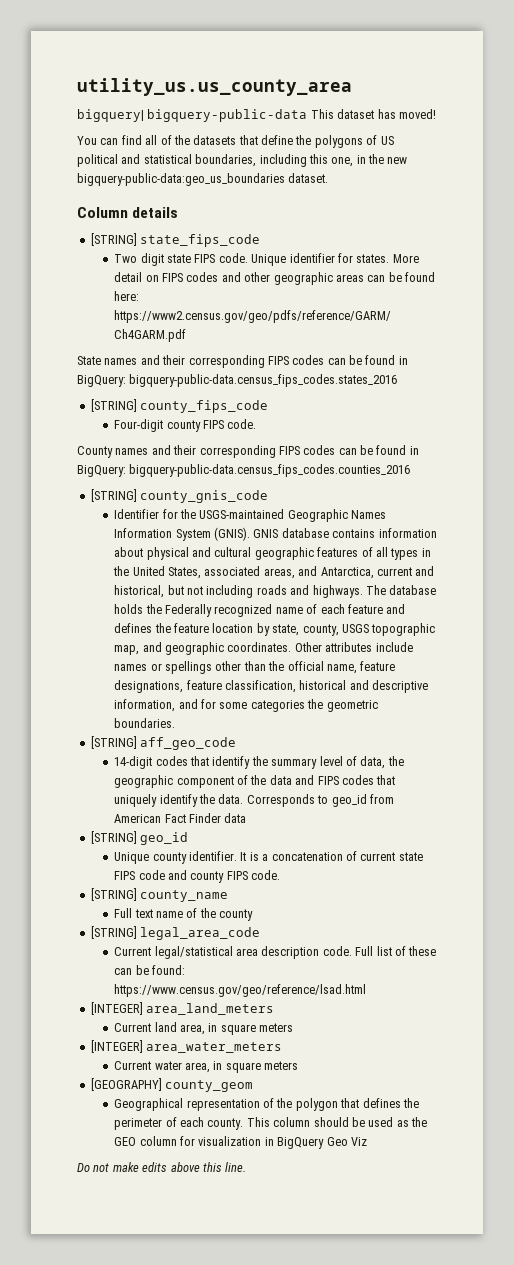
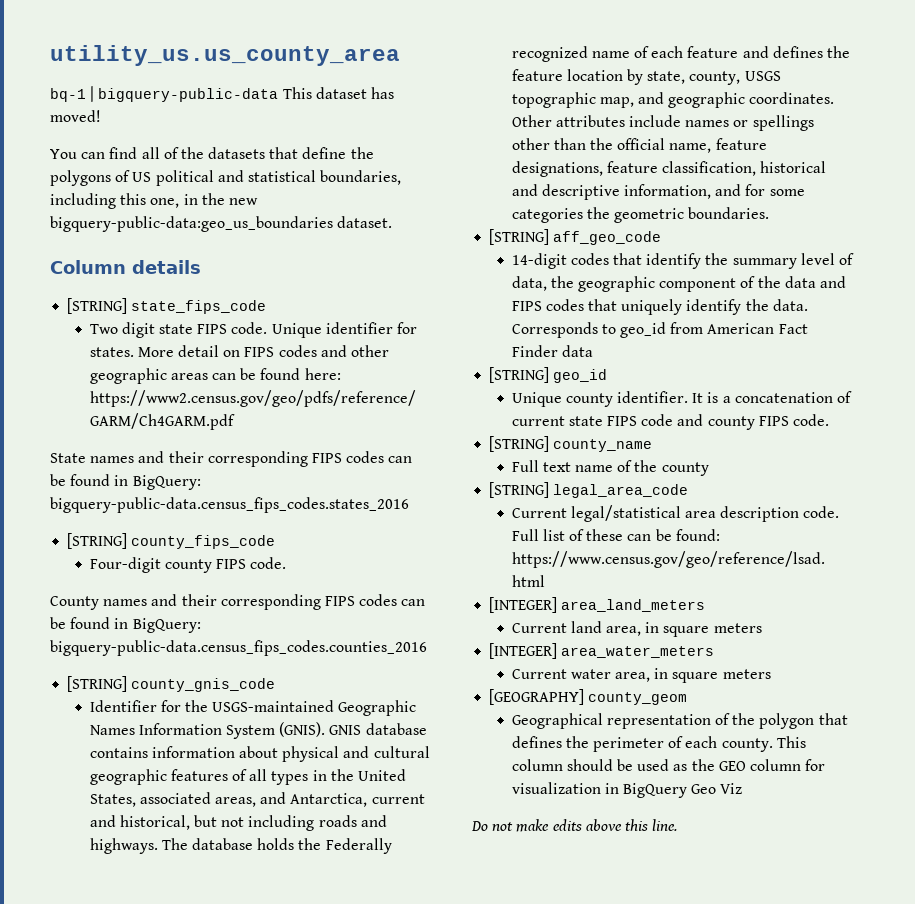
- bigquery| bigquery-public-data This dataset has moved!
+ bq-1 | bigquery-public-data This dataset has moved!

